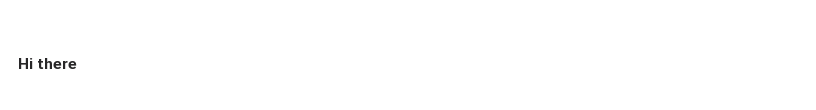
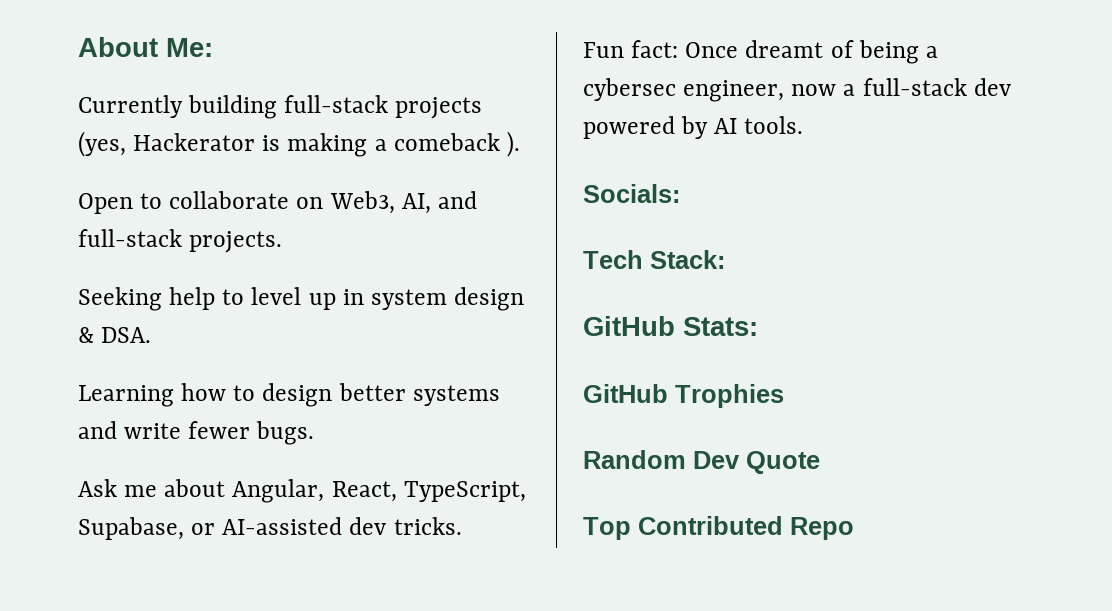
- Hi there
+ About Me:
+ Currently building full-stack projects (yes, Hackerator is making a comeback ).
+ Open to collaborate on Web3, AI, and full-stack projects.
+ Seeking help to level up in system design & DSA.
+ Learning how to design better systems and write fewer bugs.
+ Ask me about Angular, React, TypeScript, Supabase, or AI-assisted dev tricks.
+ Fun fact: Once dreamt of being a cybersec engineer, now a full-stack dev powered by AI tools.
+ Socials:
+ Tech Stack:
+ GitHub Stats:
+ GitHub Trophies
+ Random Dev Quote
+ Top Contributed Repo

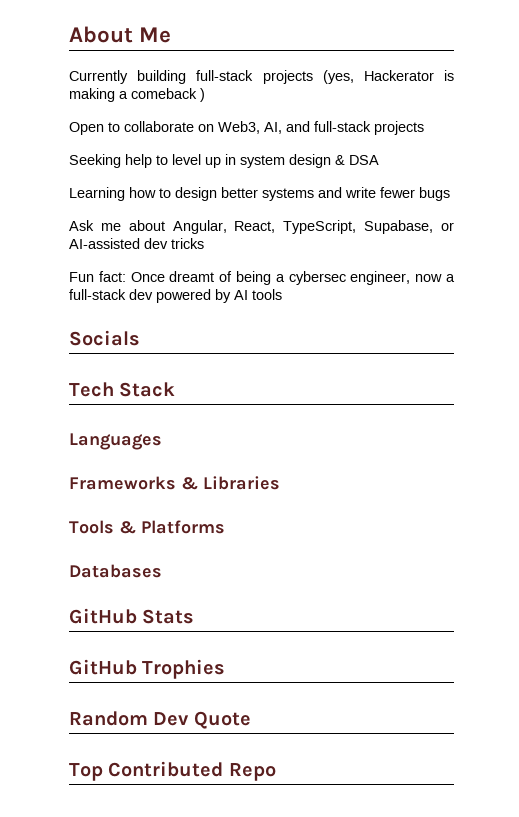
- About Me:
+ About Me
- Currently building full-stack projects (yes, Hackerator is making a comeback ).
+ Currently building full-stack projects (yes, Hackerator is making a comeback )
- Open to collaborate on Web3, AI, and full-stack projects.
+ Open to collaborate on Web3, AI, and full-stack projects
- Seeking help to level up in system design & DSA.
+ Seeking help to level up in system design & DSA
- Learning how to design better systems and write fewer bugs.
+ Learning how to design better systems and write fewer bugs
- Ask me about Angular, React, TypeScript, Supabase, or AI-assisted dev tricks.
+ Ask me about Angular, React, TypeScript, Supabase, or AI-assisted dev tricks
- Fun fact: Once dreamt of being a cybersec engineer, now a full-stack dev powered by AI tools.
- Socials:
+ Fun fact: Once dreamt of being a cybersec engineer, now a full-stack dev powered by AI tools
+ Socials
- Tech Stack:
- GitHub Stats:
+ Tech Stack
+ Languages
+ Frameworks & Libraries
+ Tools & Platforms
+ Databases
+ GitHub Stats

